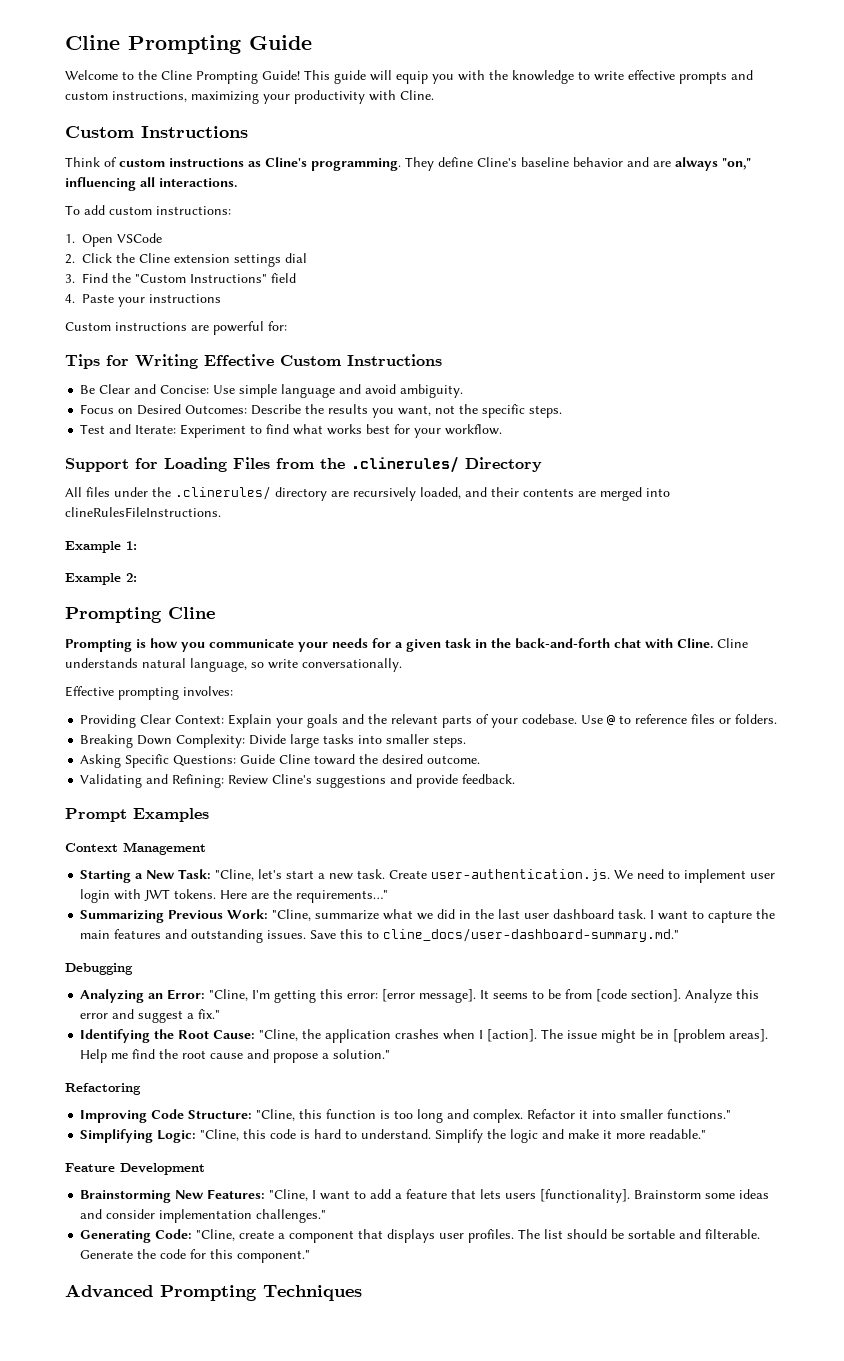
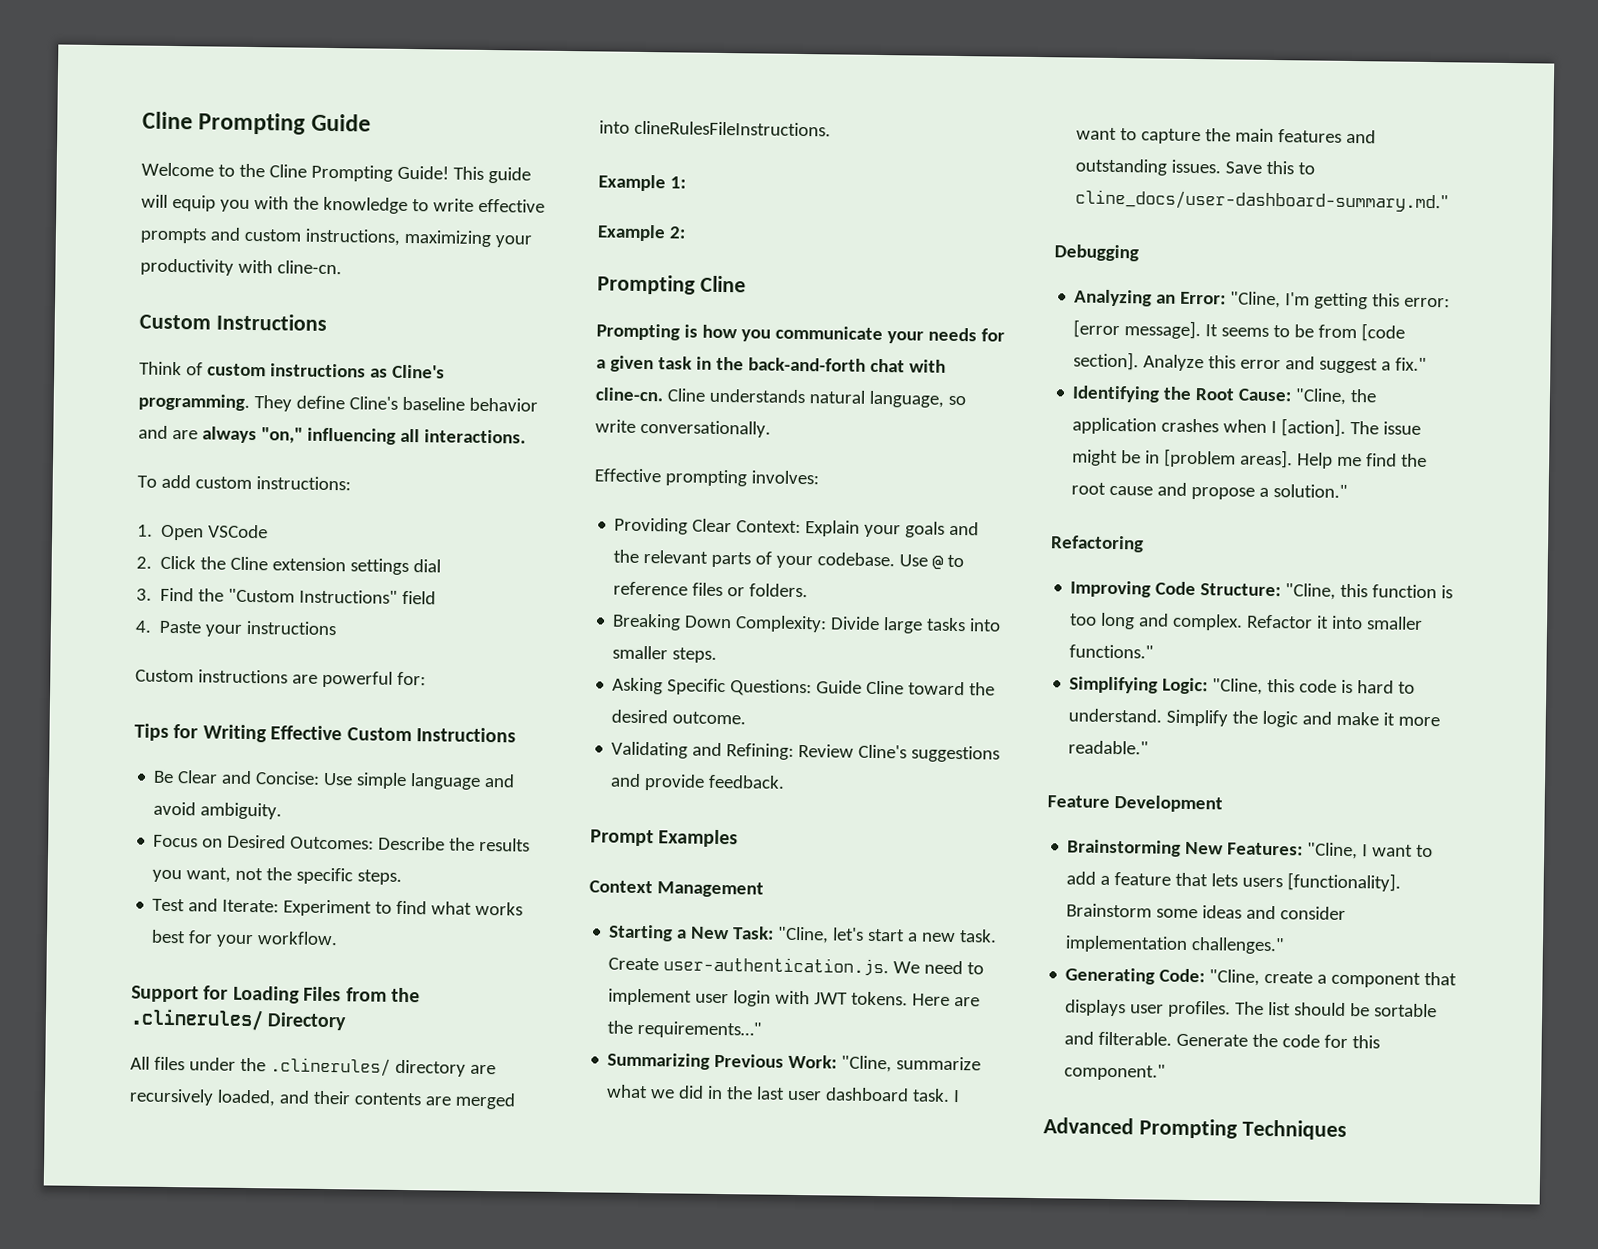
- This guide will equip you with the knowledge to write effective prompts and custom instructions, maximizing your productivity with Cline.
+ This guide will equip you with the knowledge to write effective prompts and custom instructions, maximizing your productivity with cline-cn.
- Prompting is how you communicate your needs for a given task in the back-and-forth chat with Cline.
+ Prompting is how you communicate your needs for a given task in the back-and-forth chat with cline-cn.

